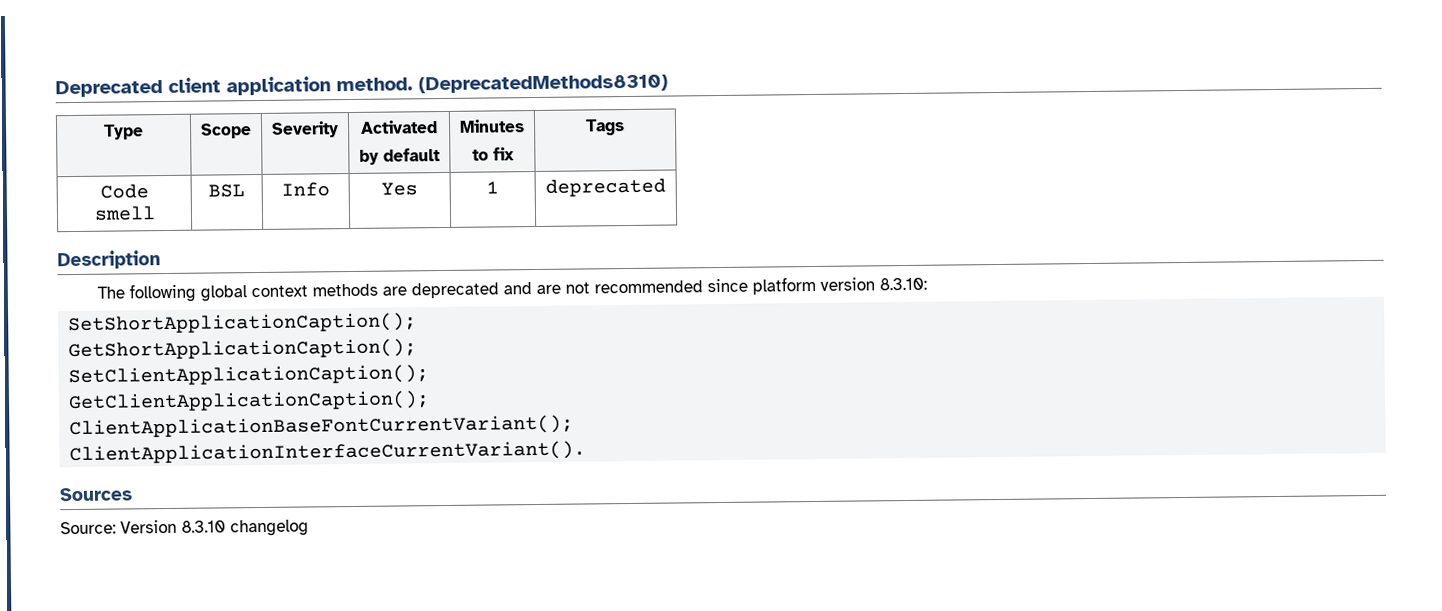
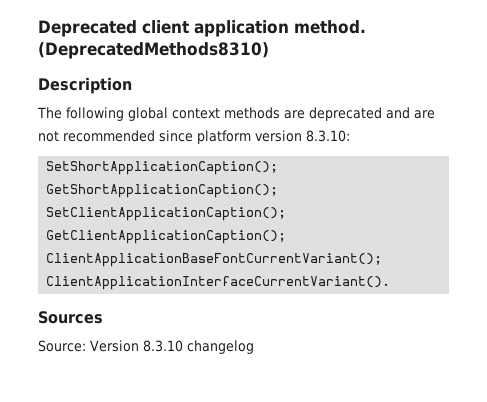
- Type | Scope | Severity | Activated
- by default | Minutes
- to fix | Tags
- Code smell | BSL | Info | Yes | 1 | deprecated

